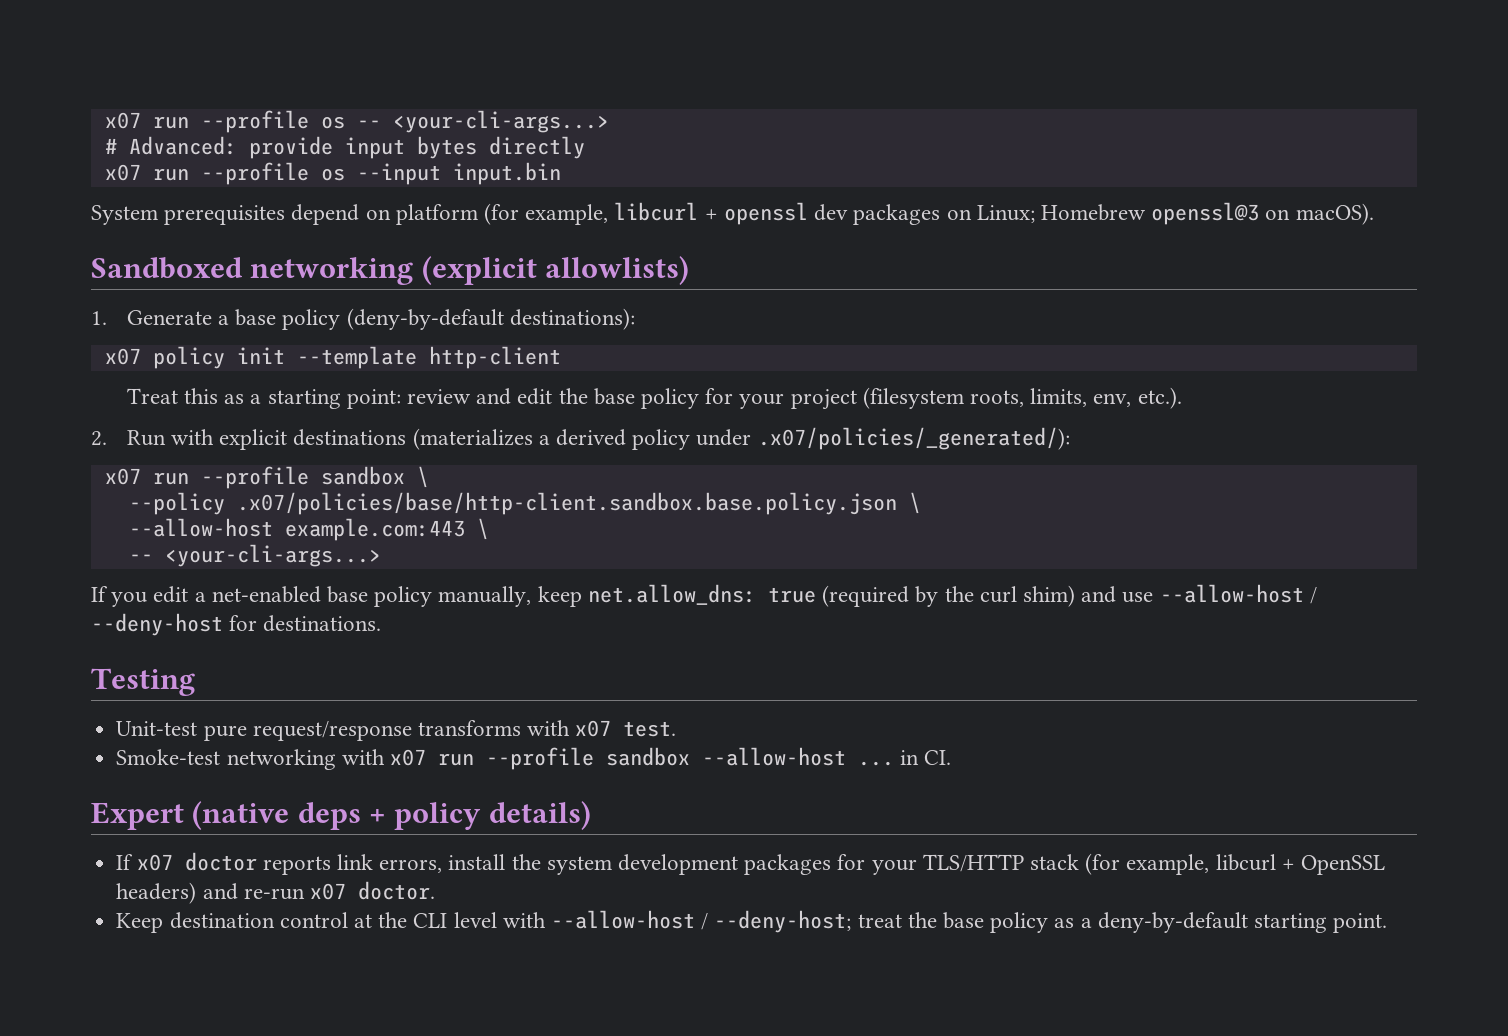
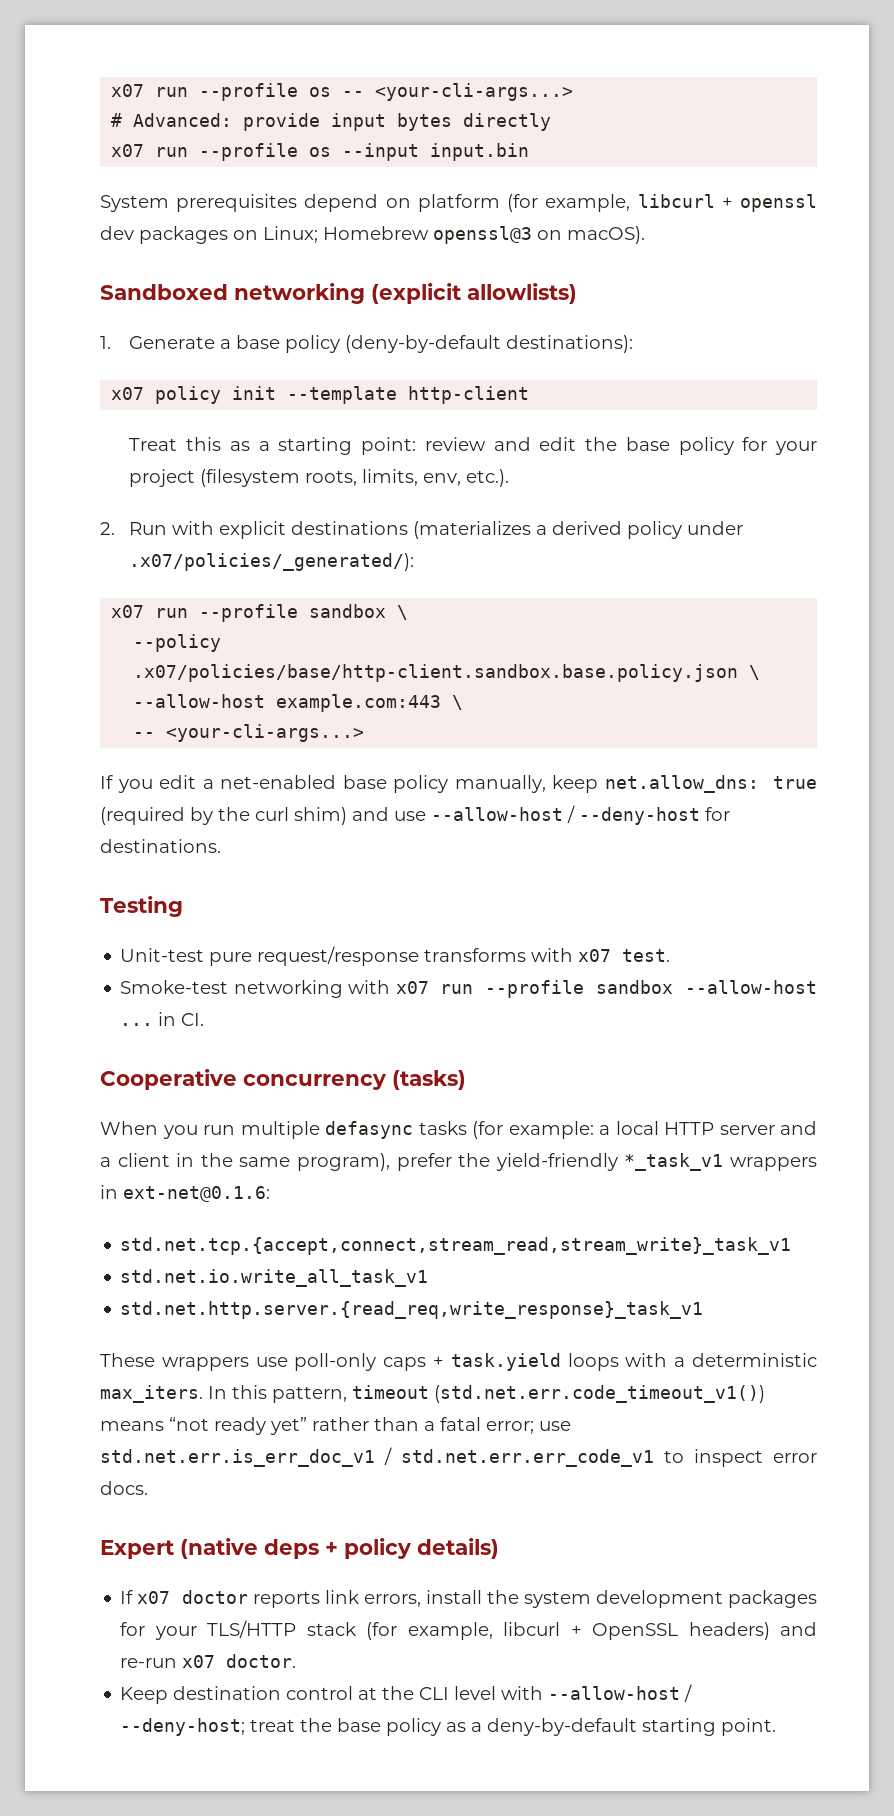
+ Cooperative concurrency (tasks)
+ When you run multiple defasync tasks (for example: a local HTTP server and a client in the same program), prefer the yield-friendly *_task_v1 wrappers in ext-net@0.1.6:
+ std.net.tcp.{accept,connect,stream_read,stream_write}_task_v1
+ std.net.io.write_all_task_v1
+ std.net.http.server.{read_req,write_response}_task_v1
+ These wrappers use poll-only caps + task.yield loops with a deterministic max_iters. In this pattern, timeout (std.net.err.code_timeout_v1()) means “not ready yet” rather than a fatal error; use std.net.err.is_err_doc_v1 / std.net.err.err_code_v1 to inspect error docs.

